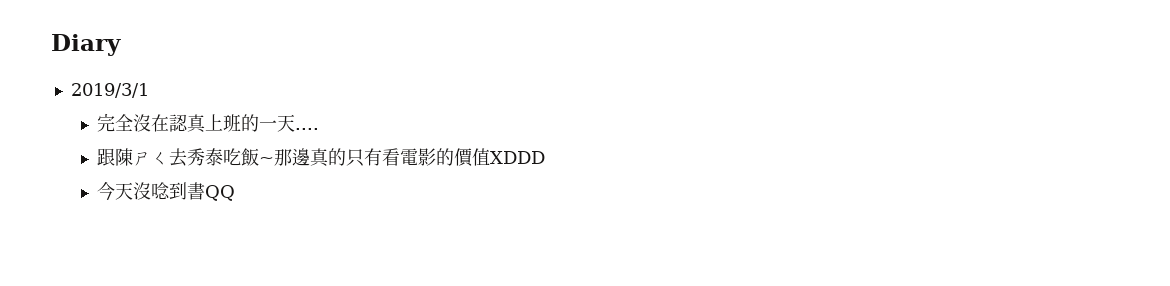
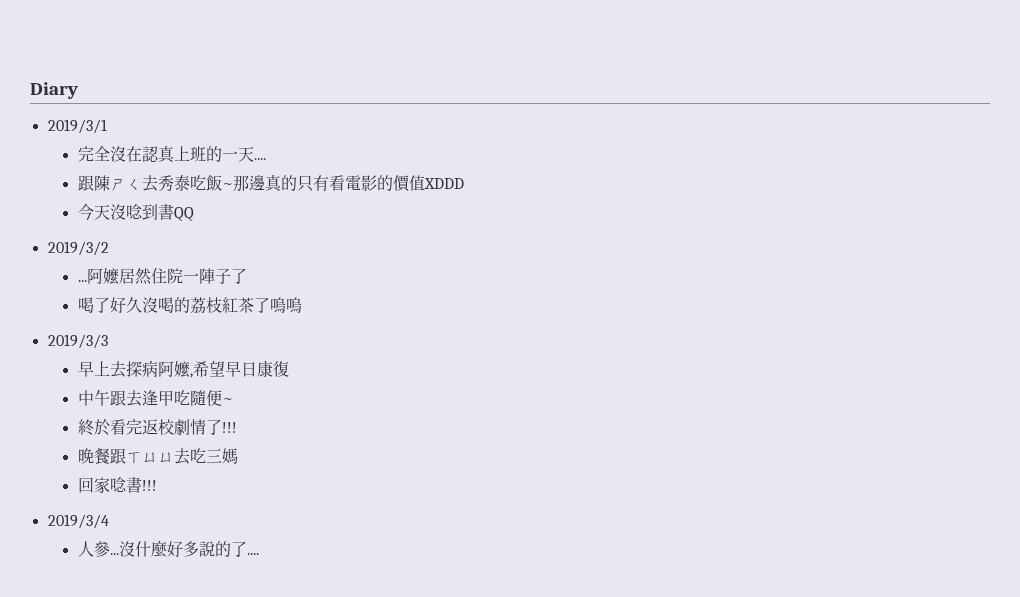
+ 2019/3/2
+ ...阿嬤居然住院一陣子了
+ 喝了好久沒喝的荔枝紅茶了嗚嗚
+ 2019/3/3
+ 早上去探病阿嬤,希望早日康復
+ 中午跟去逢甲吃隨便~
+ 終於看完返校劇情了!!!
+ 晚餐跟ㄒㄩㄩ去吃三媽
+ 回家唸書!!!
+ 2019/3/4
+ 人參...沒什麼好多說的了....

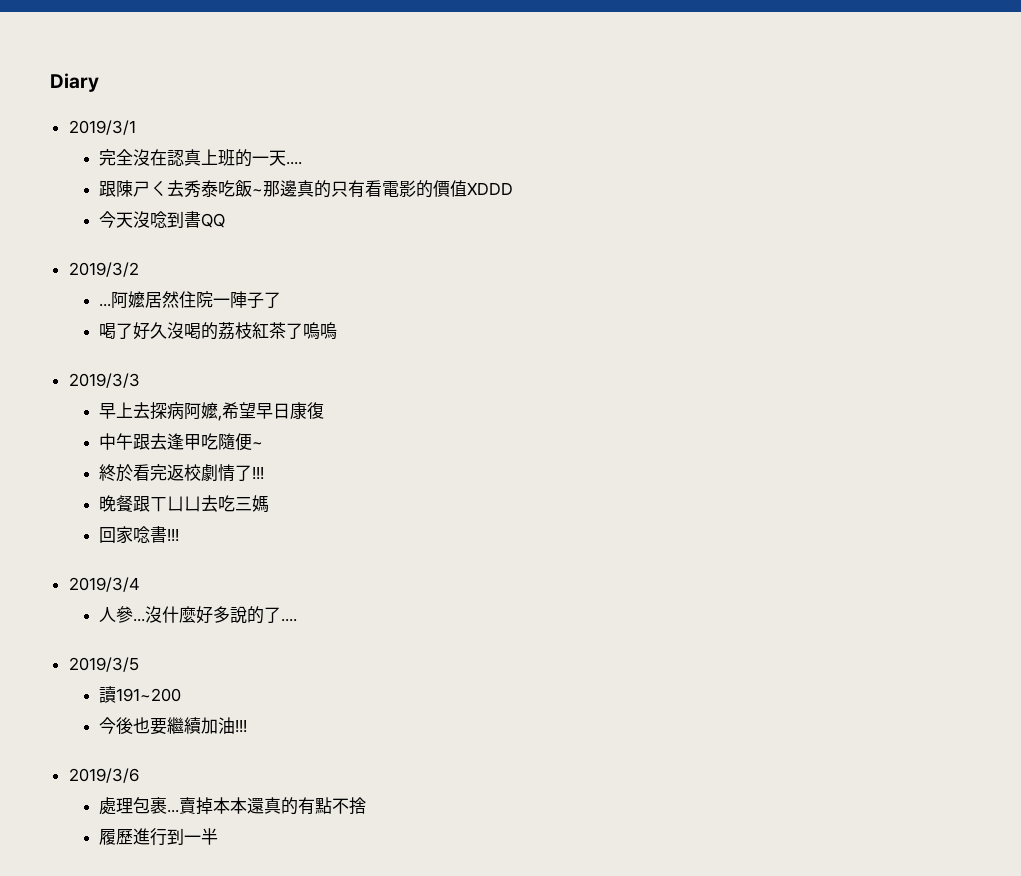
+ 2019/3/5
+ 讀191~200
+ 今後也要繼續加油!!!
+ 2019/3/6
+ 處理包裹...賣掉本本還真的有點不捨
+ 履歷進行到一半

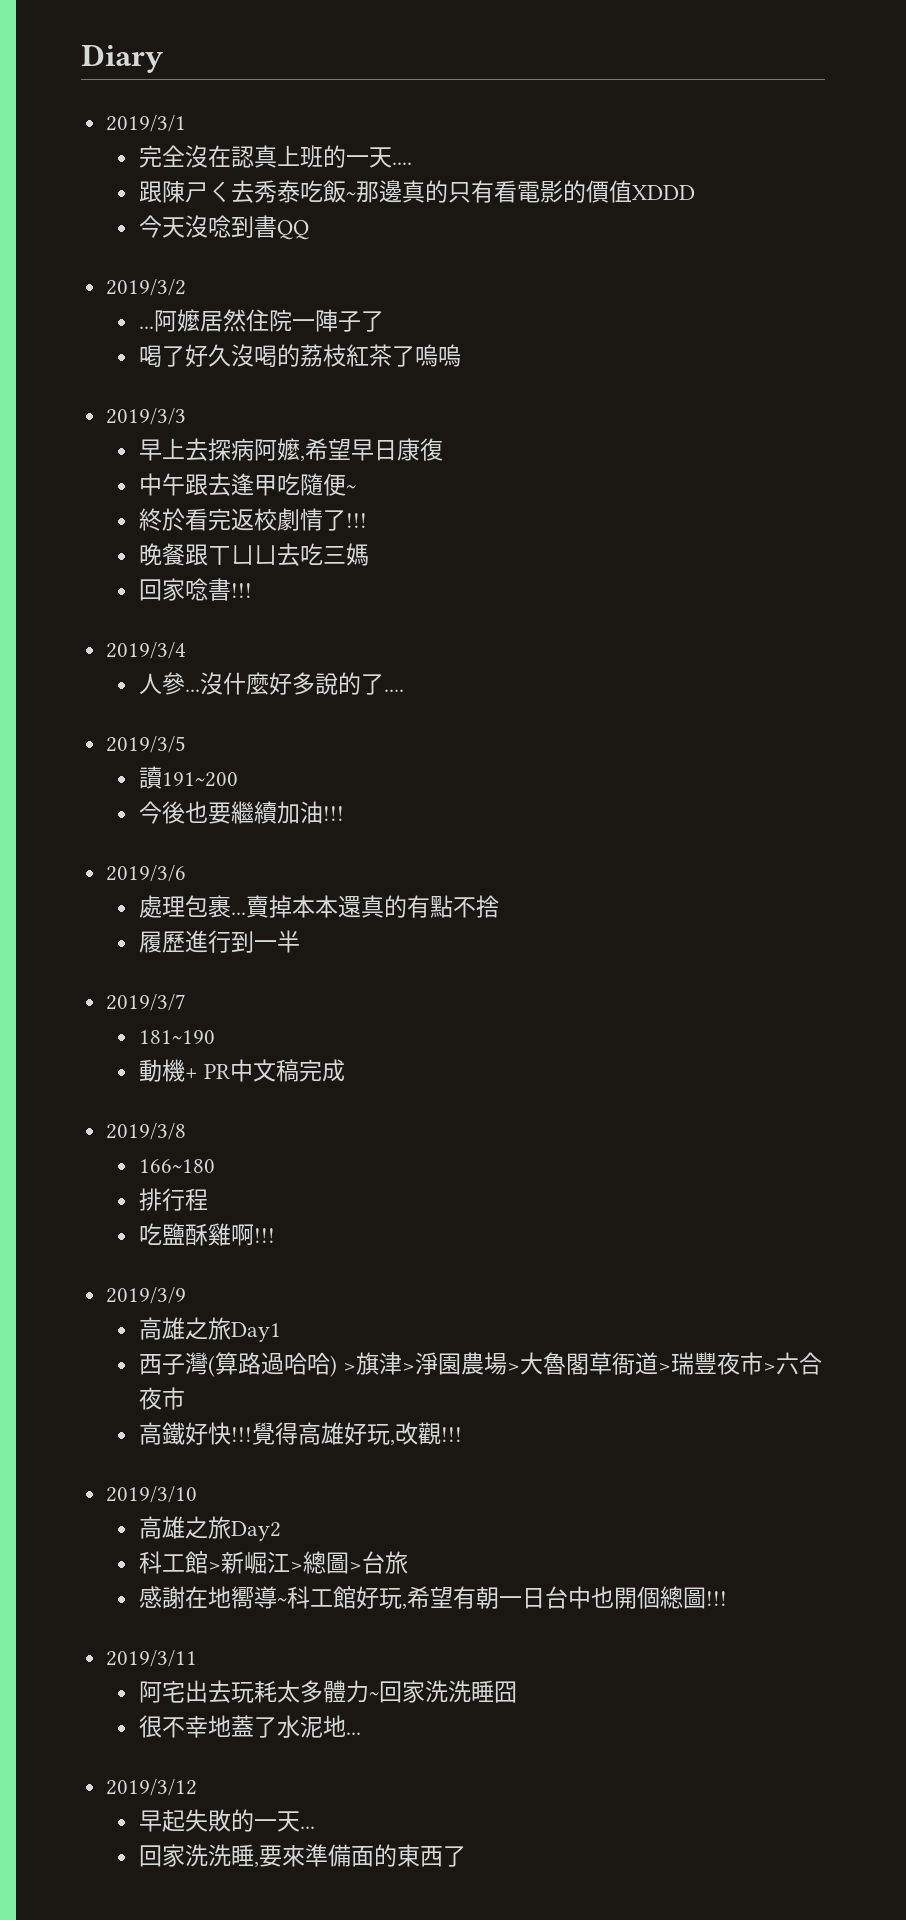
+ 2019/3/7
+ 181~190
+ 動機+ PR中文稿完成
+ 2019/3/8
+ 166~180
+ 排行程
+ 吃鹽酥雞啊!!!
+ 2019/3/9
+ 高雄之旅Day1
+ 西子灣(算路過哈哈) >旗津>淨園農場>大魯閣草衙道>瑞豐夜市>六合夜市
+ 高鐵好快!!!覺得高雄好玩,改觀!!!
+ 2019/3/10
+ 高雄之旅Day2
+ 科工館>新崛江>總圖>台旅
+ 感謝在地嚮導~科工館好玩,希望有朝一日台中也開個總圖!!!
+ 2019/3/11
+ 阿宅出去玩耗太多體力~回家洗洗睡囧
+ 很不幸地蓋了水泥地...
+ 2019/3/12
+ 早起失敗的一天...
+ 回家洗洗睡,要來準備面的東西了

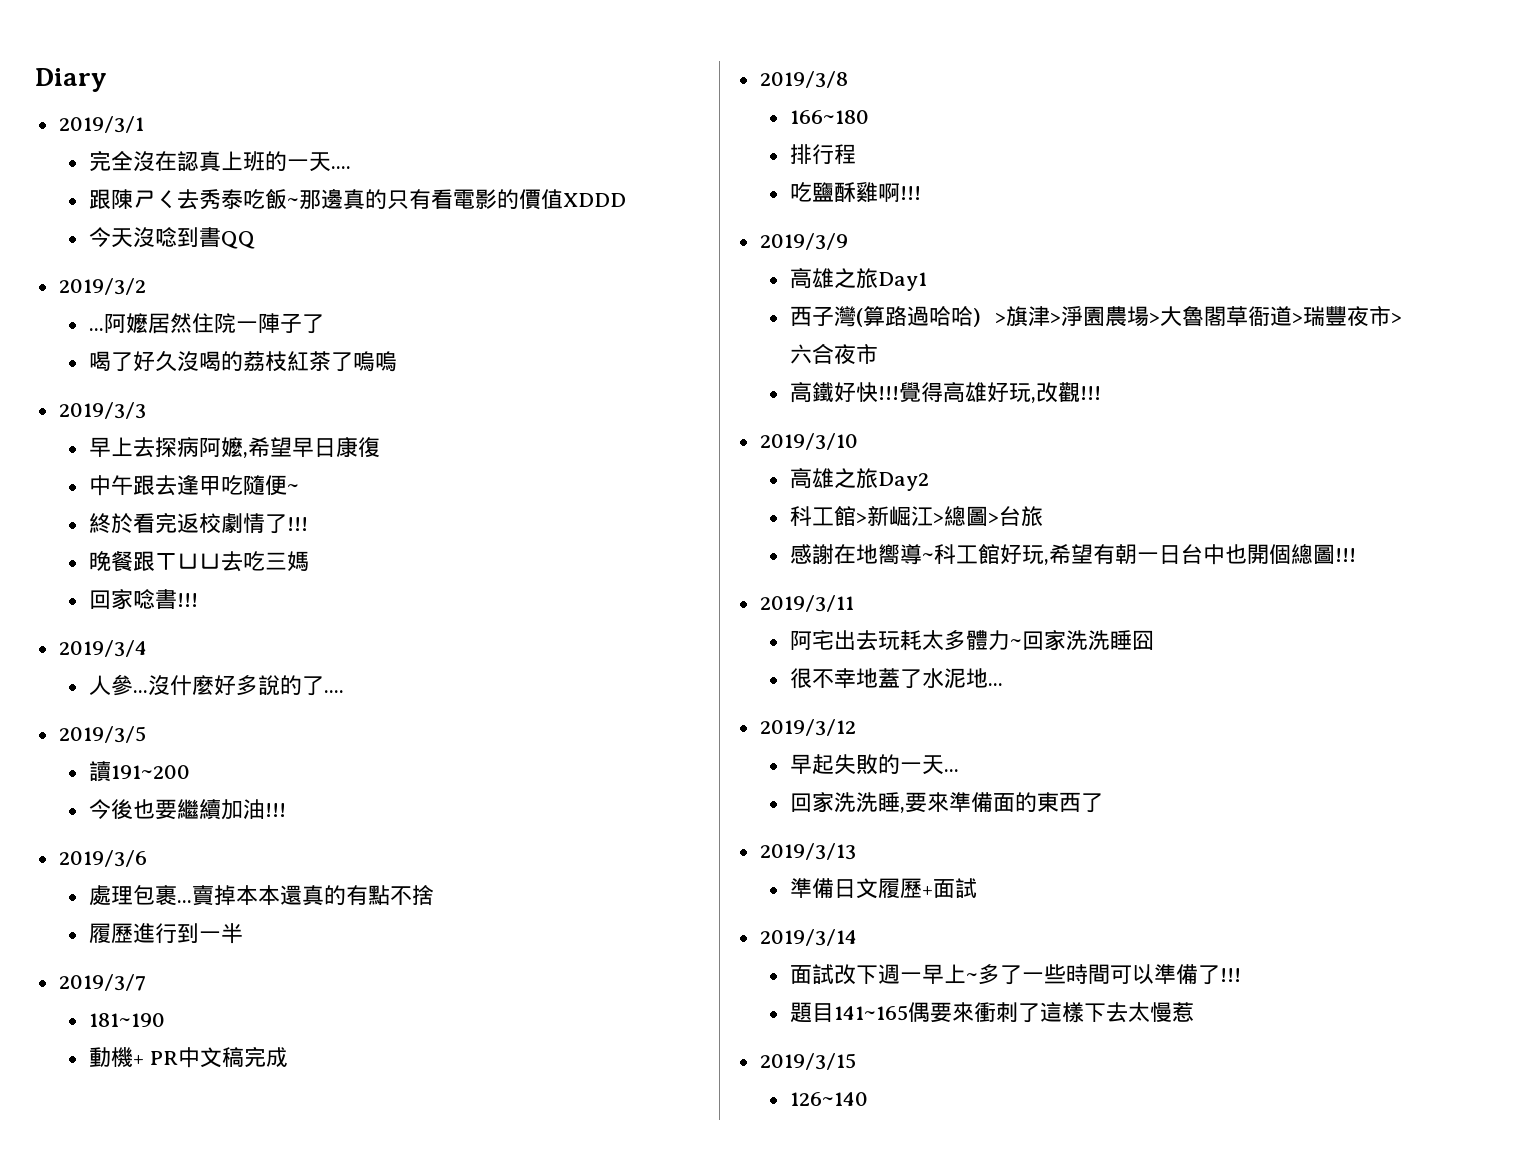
+ 2019/3/13
+ 準備日文履歷+面試
+ 2019/3/14
+ 面試改下週一早上~多了一些時間可以準備了!!!
+ 題目141~165偶要來衝刺了這樣下去太慢惹
+ 2019/3/15
+ 126~140

